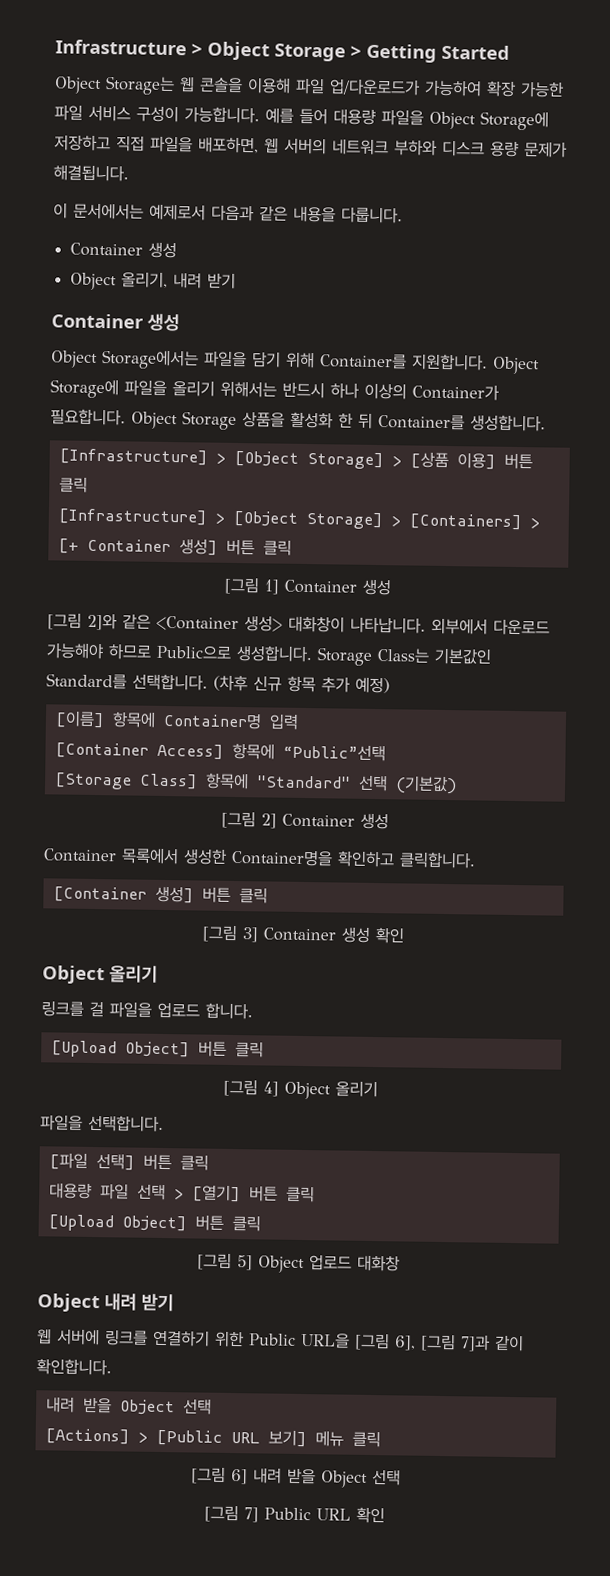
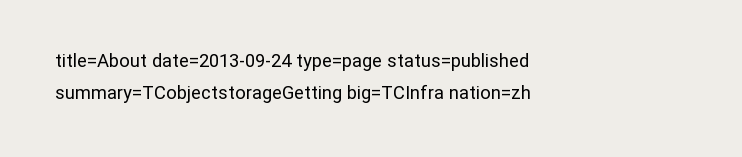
- Infrastructure > Object Storage > Getting Started
- Object Storage는 웹 콘솔을 이용해 파일 업/다운로드가 가능하여 확장 가능한 파일 서비스 구성이 가능합니다. 예를 들어 대용량 파일을 Object Storage에 저장하고 직접 파일을 배포하면, 웹 서버의 네트워크 부하와 디스크 용량 문제가 해결됩니다.
- 이 문서에서는 예제로서 다음과 같은 내용을 다룹니다.
- Container 생성
- Object 올리기, 내려 받기
- Container 생성
- Object Storage에서는 파일을 담기 위해 Container를 지원합니다. Object Storage에 파일을 올리기 위해서는 반드시 하나 이상의 Container가 필요합니다. Object Storage 상품을 활성화 한 뒤 Container를 생성합니다.
- [Infrastructure] > [Object Storage] > [상품 이용] 버튼 클릭
- [Infrastructure] > [Object Storage] > [Containers] > [+ Container 생성] 버튼 클릭
- [그림 1] Container 생성
- [그림 2]와 같은 <Container 생성> 대화창이 나타납니다. 외부에서 다운로드 가능해야 하므로 Public으로 생성합니다. Storage Class는 기본값인 Standard를 선택합니다. (차후 신규 항목 추가 예정)
- [이름] 항목에 Container명 입력
- [Container Access] 항목에 “Public”선택
- [Storage Class] 항목에 "Standard" 선택 (기본값)
- [그림 2] Container 생성
- Container 목록에서 생성한 Container명을 확인하고 클릭합니다.
- [Container 생성] 버튼 클릭
- [그림 3] Container 생성 확인
- Object 올리기
- 링크를 걸 파일을 업로드 합니다.
- [Upload Object] 버튼 클릭
- [그림 4] Object 올리기
- 파일을 선택합니다.
- [파일 선택] 버튼 클릭
- 대용량 파일 선택 > [열기] 버튼 클릭
- [Upload Object] 버튼 클릭
- [그림 5] Object 업로드 대화창
- Object 내려 받기
- 웹 서버에 링크를 연결하기 위한 Public URL을 [그림 6], [그림 7]과 같이 확인합니다.
- 내려 받을 Object 선택
- [Actions] > [Public URL 보기] 메뉴 클릭
- [그림 6] 내려 받을 Object 선택
- [그림 7] Public URL 확인
+ title=About date=2013-09-24 type=page status=published summary=TCobjectstorageGetting big=TCInfra nation=zh

